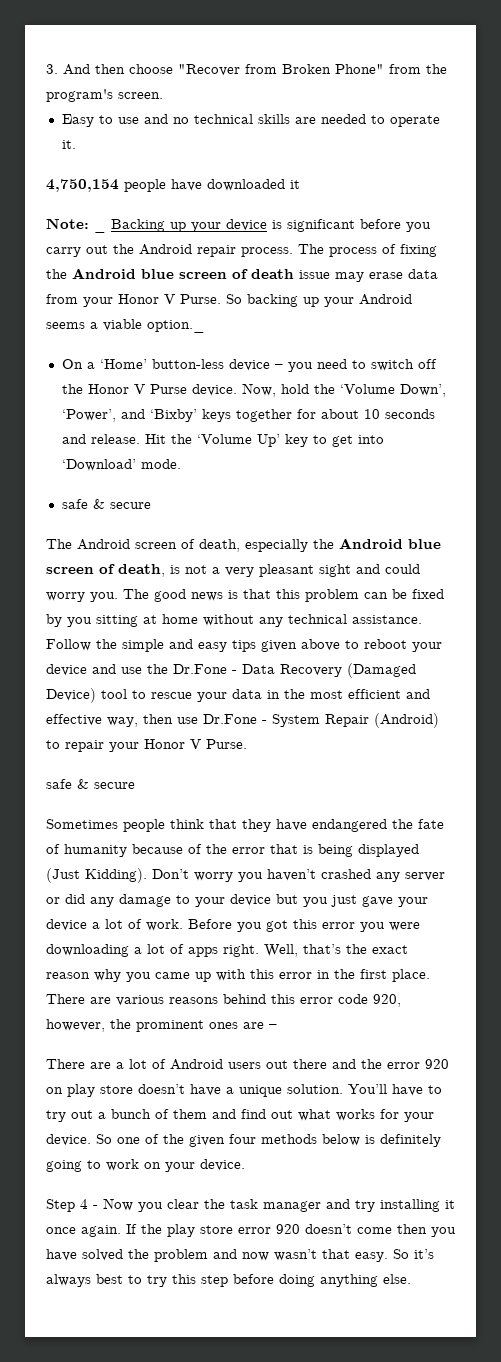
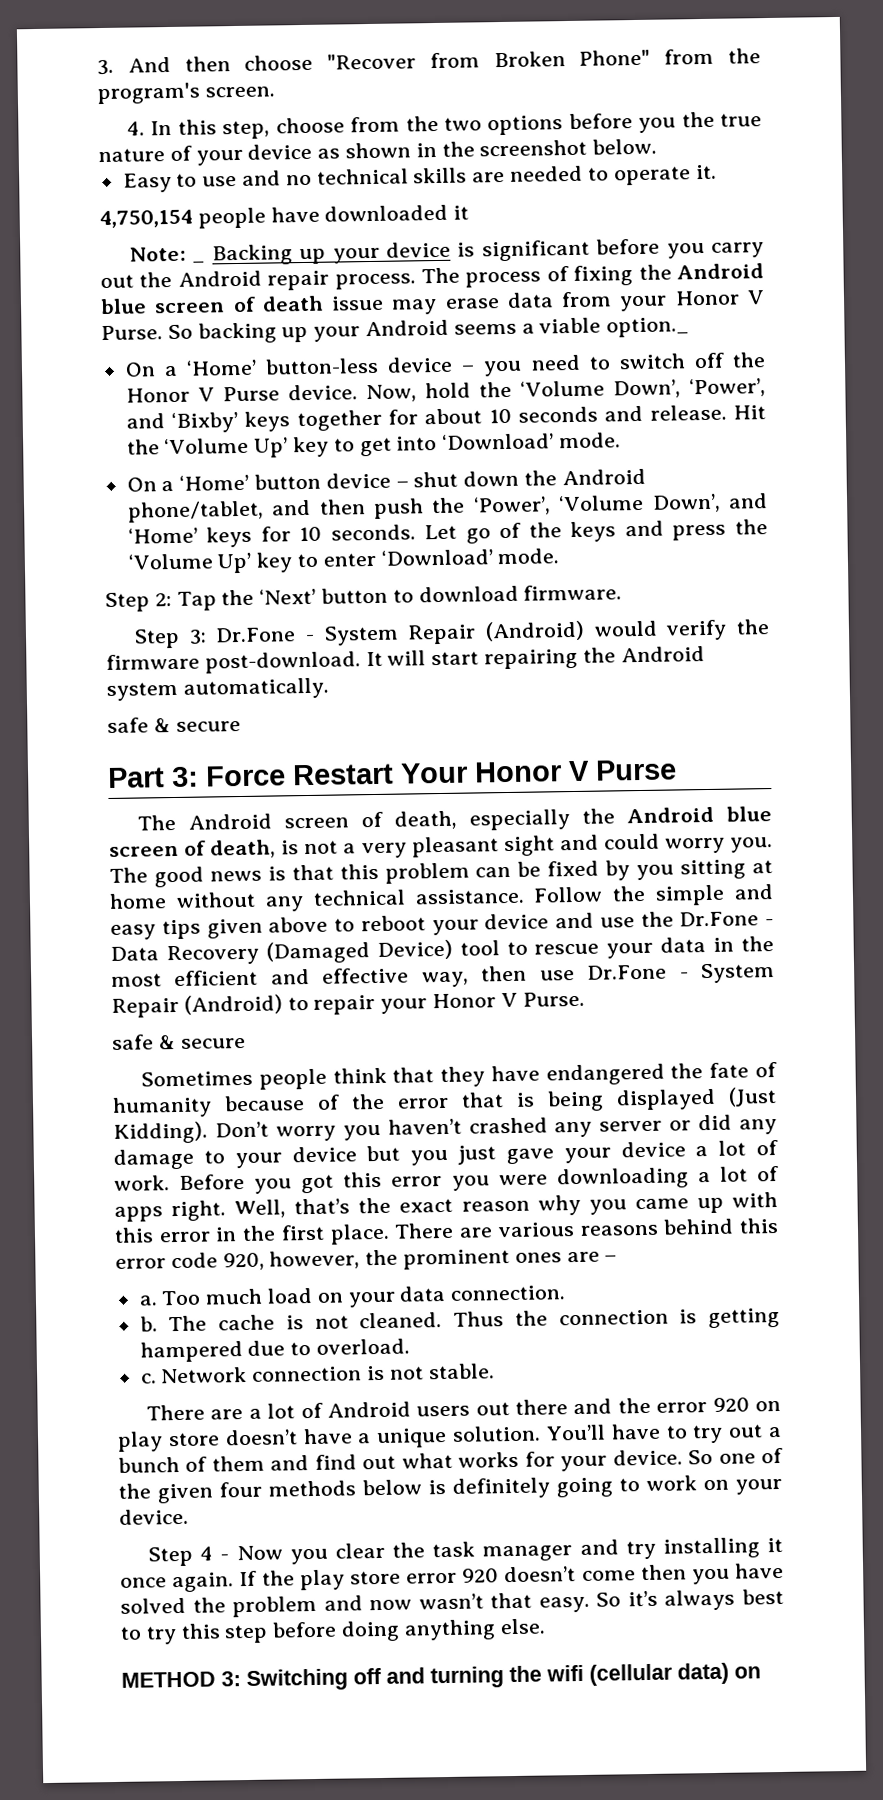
+ 4. In this step, choose from the two options before you the true nature of your device as shown in the screenshot below.
  Hit the ‘Volume Up’ key to get into ‘Download’ mode.
+ On a ‘Home’ button device – shut down the Android phone/tablet, and then push the ‘Power’, ‘Volume Down’, and ‘Home’ keys for 10 seconds. Let go of the keys and press the ‘Volume Up’ key to enter ‘Download’ mode.
+ Step 2: Tap the ‘Next’ button to download firmware.
+ Step 3: Dr.Fone - System Repair (Android) would verify the firmware post-download. It will start repairing the Android system automatically.
  safe & secure
+ Part 3: Force Restart Your Honor V Purse
+ a. Too much load on your data connection.
+ b. The cache is not cleaned. Thus the connection is getting hampered due to overload.
+ c. Network connection is not stable.
+ METHOD 3: Switching off and turning the wifi (cellular data) on

